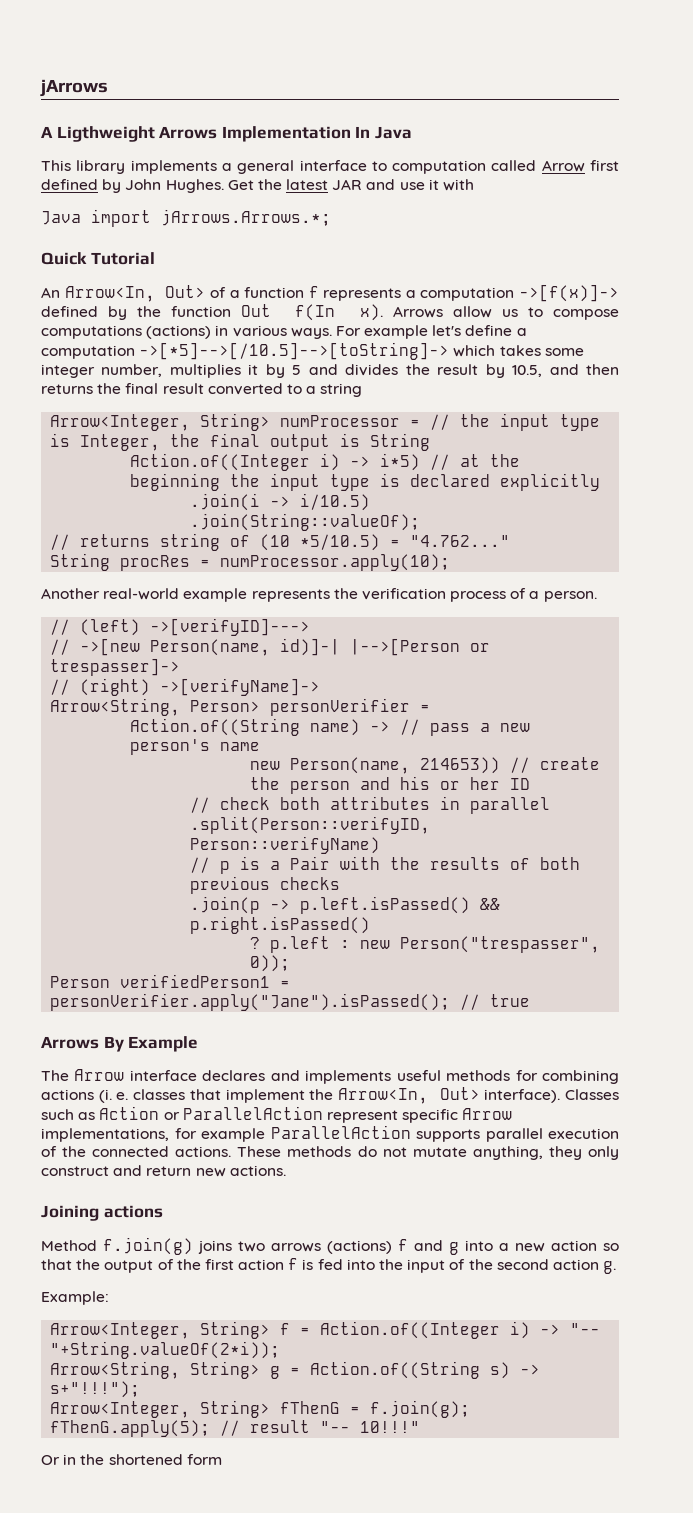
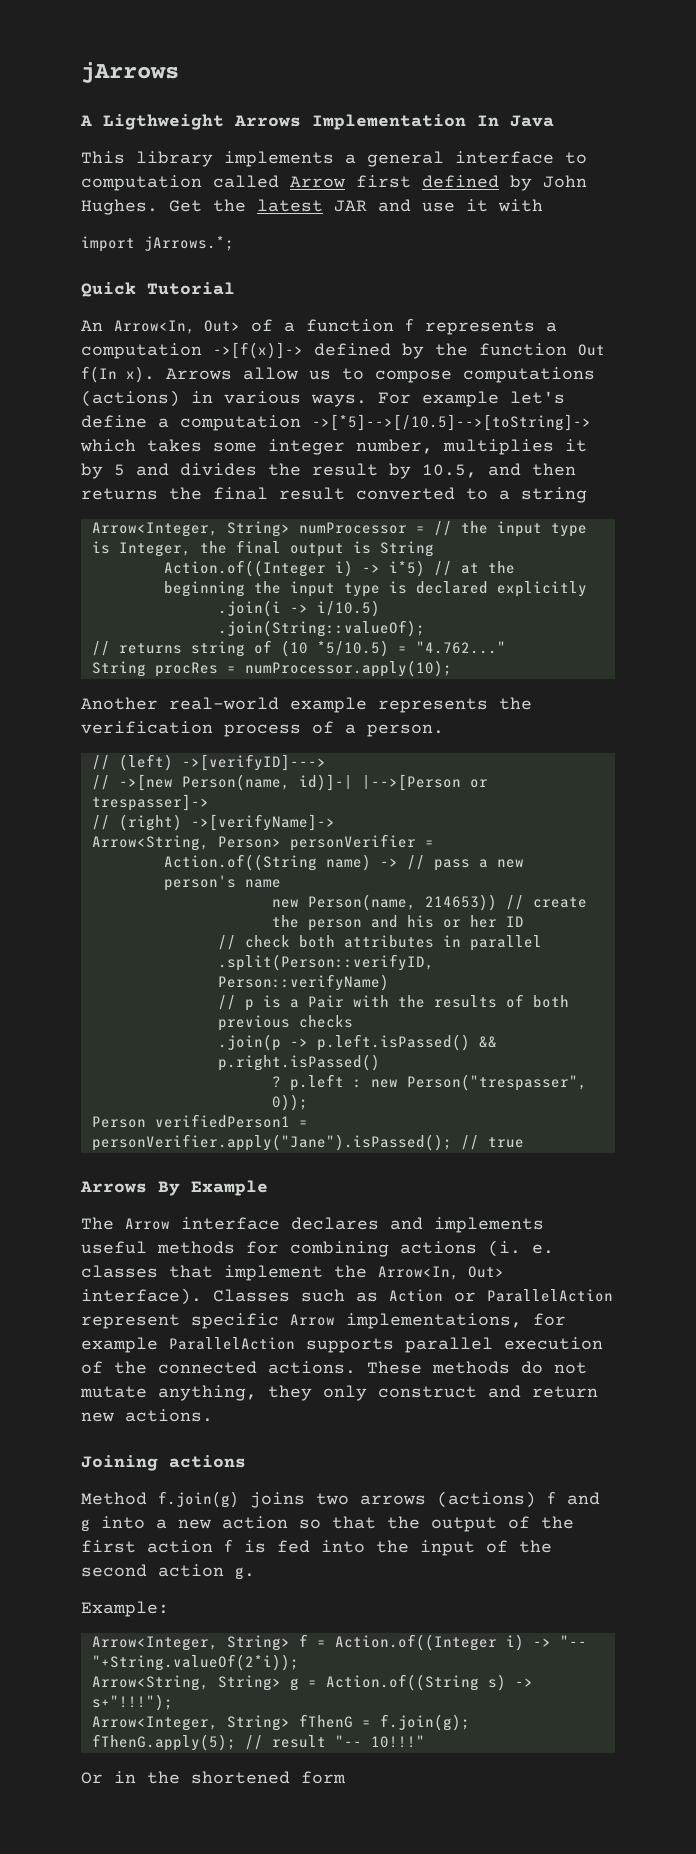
- Java import jArrows.Arrows.*;
+ import jArrows.*;

